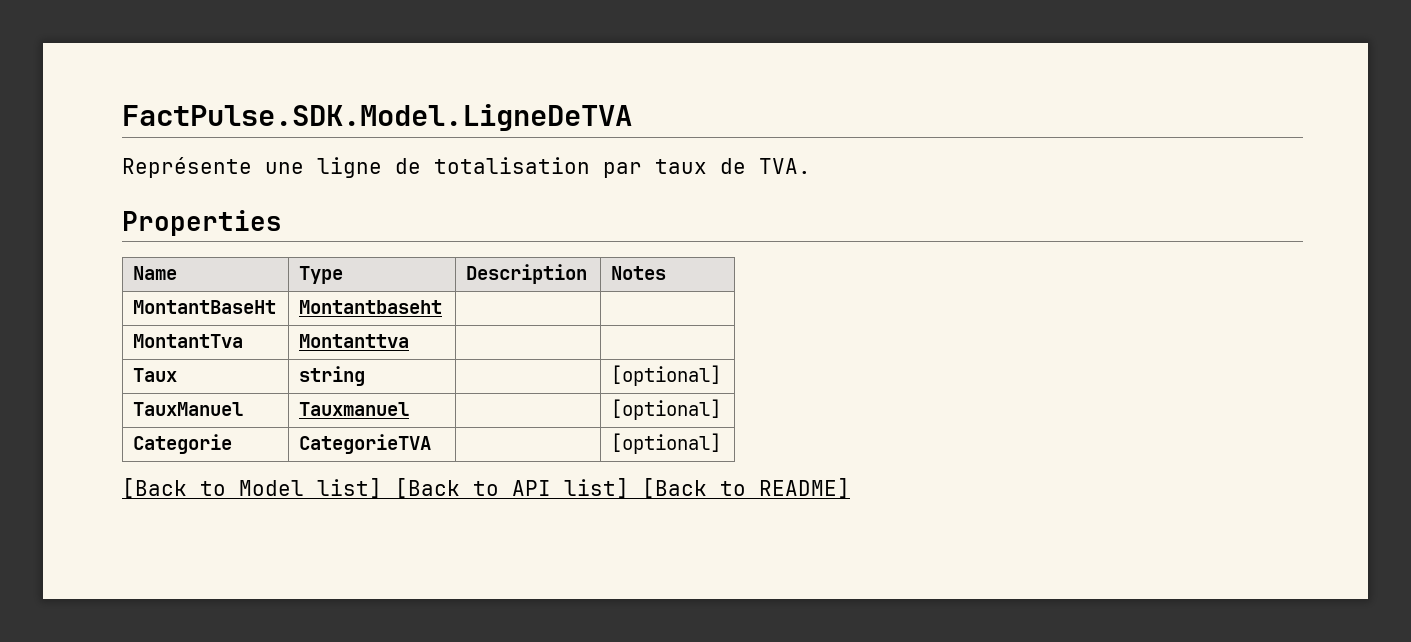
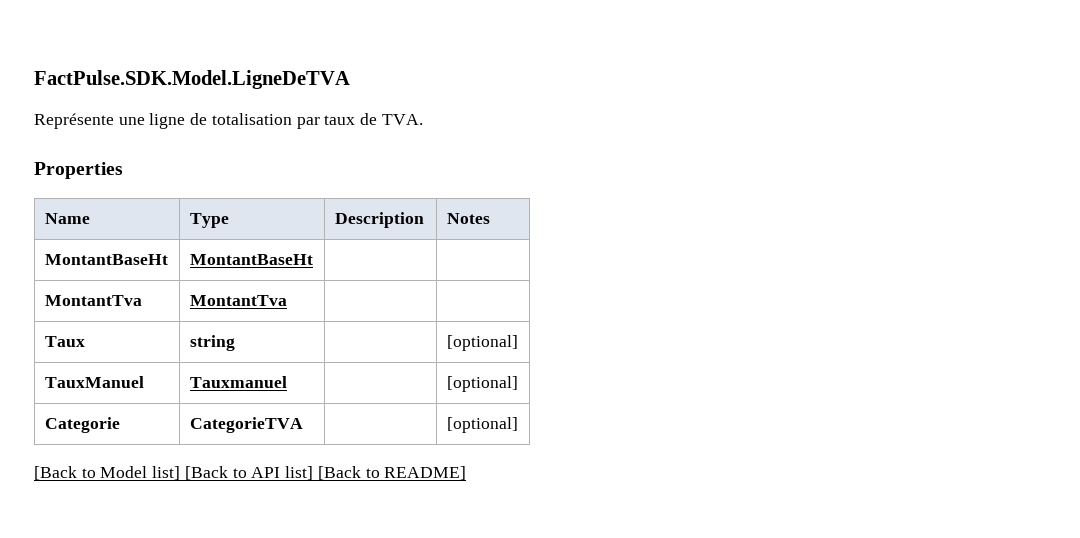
- MontantBaseHt | Montantbaseht | |
- MontantTva | Montanttva | |
+ MontantBaseHt | MontantBaseHt | |
+ MontantTva | MontantTva | |

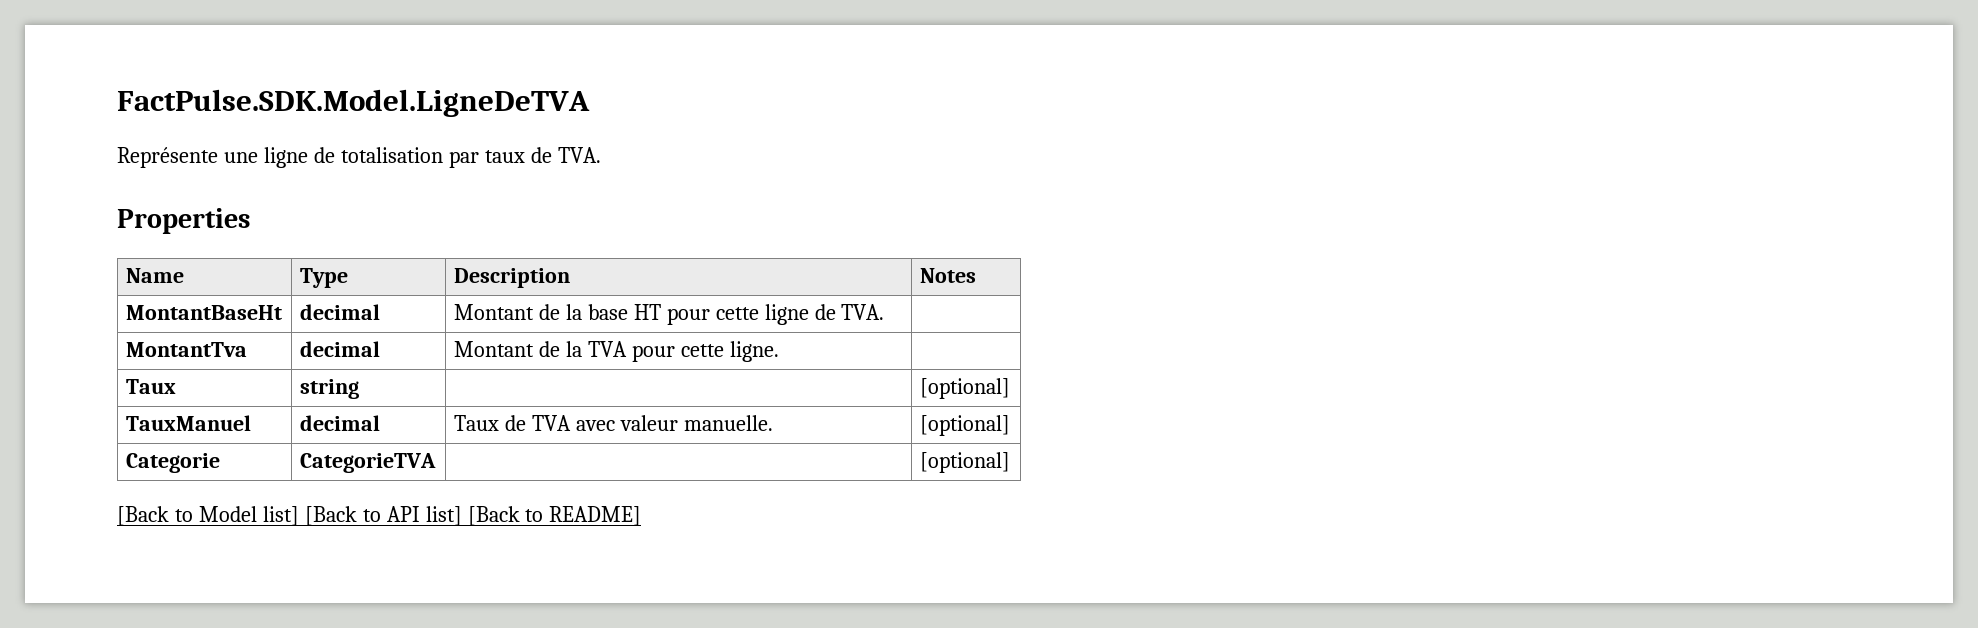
- MontantBaseHt | MontantBaseHt | |
- MontantTva | MontantTva | |
+ MontantBaseHt | decimal | Montant de la base HT pour cette ligne de TVA. |
+ MontantTva | decimal | Montant de la TVA pour cette ligne. |
  Taux | string | | [optional]
- TauxManuel | Tauxmanuel | | [optional]
+ TauxManuel | decimal | Taux de TVA avec valeur manuelle. | [optional]

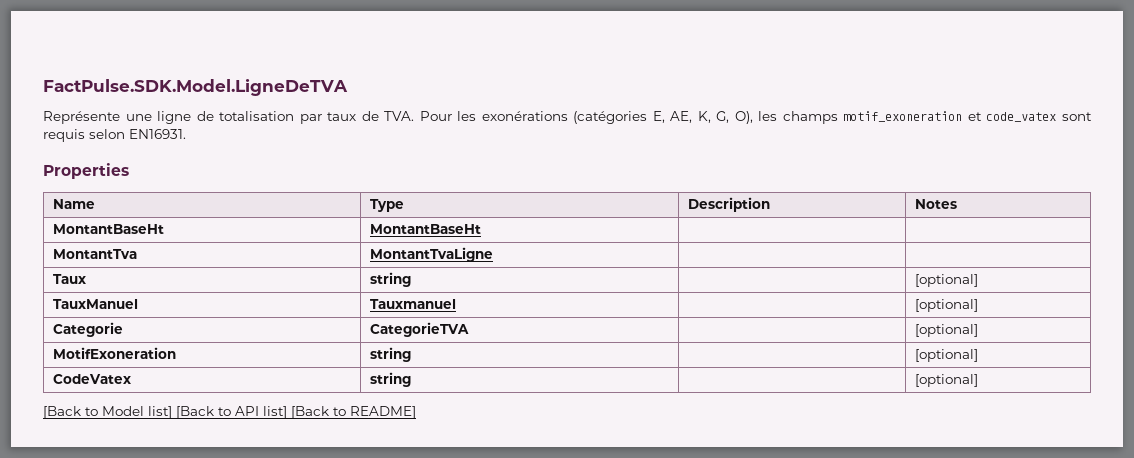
- Représente une ligne de totalisation par taux de TVA.
+ Représente une ligne de totalisation par taux de TVA. Pour les exonérations (catégories E, AE, K, G, O), les champs motif_exoneration et code_vatex sont requis selon EN16931.
- MontantBaseHt | decimal | Montant de la base HT pour cette ligne de TVA. |
- MontantTva | decimal | Montant de la TVA pour cette ligne. |
+ MontantBaseHt | MontantBaseHt | |
+ MontantTva | MontantTvaLigne | |
  Taux | string | | [optional]
- TauxManuel | decimal | Taux de TVA avec valeur manuelle. | [optional]
+ TauxManuel | Tauxmanuel | | [optional]
  Categorie | CategorieTVA | | [optional]
+ MotifExoneration | string | | [optional]
+ CodeVatex | string | | [optional]

